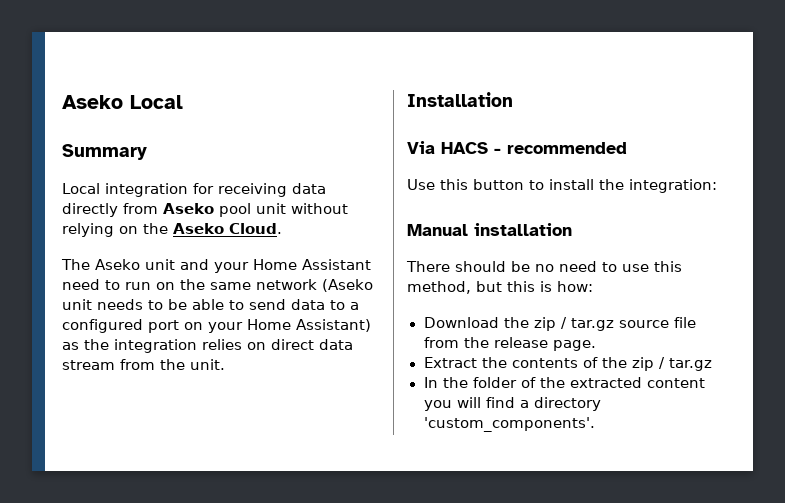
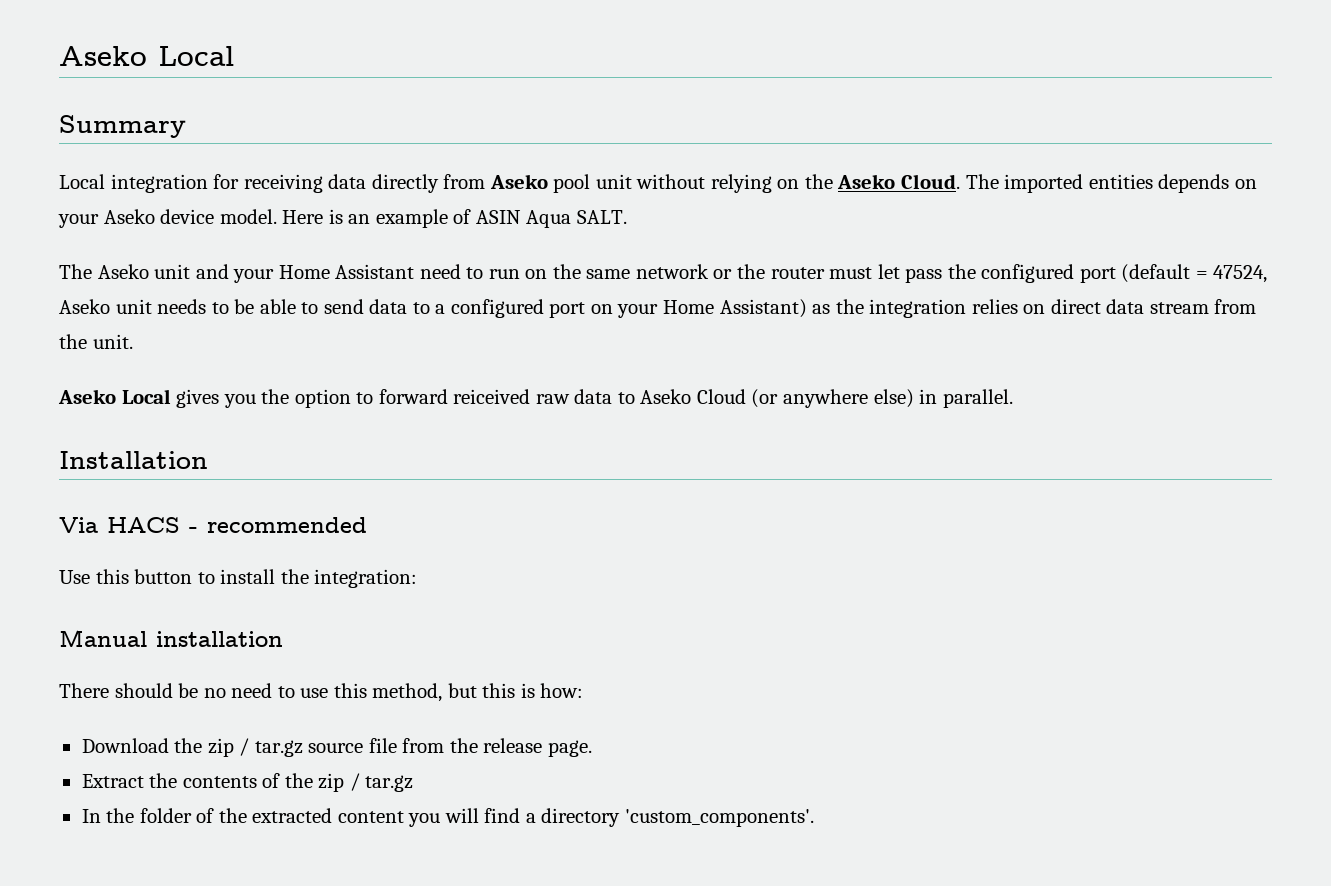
+ The imported entities depends on your Aseko device model. Here is an example of ASIN Aqua SALT.
- The Aseko unit and your Home Assistant need to run on the same network (Aseko unit needs to be able to send data to a configured port on your Home Assistant) as the integration relies on direct data stream from the unit.
+ The Aseko unit and your Home Assistant need to run on the same network or the router must let pass the configured port (default = 47524, Aseko unit needs to be able to send data to a configured port on your Home Assistant) as the integration relies on direct data stream from the unit.
+ Aseko Local gives you the option to forward reiceived raw data to Aseko Cloud (or anywhere else) in parallel.

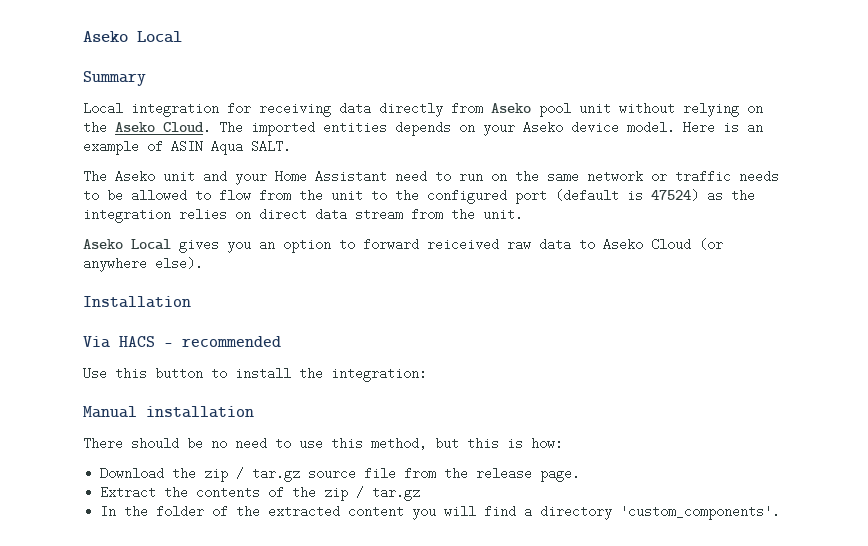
- The Aseko unit and your Home Assistant need to run on the same network or the router must let pass the configured port (default = 47524, Aseko unit needs to be able to send data to a configured port on your Home Assistant) as the integration relies on direct data stream from the unit.
+ The Aseko unit and your Home Assistant need to run on the same network or traffic needs to be allowed to flow from the unit to the configured port (default is 47524) as the integration relies on direct data stream from the unit.
- Aseko Local gives you the option to forward reiceived raw data to Aseko Cloud (or anywhere else) in parallel.
+ Aseko Local gives you an option to forward reiceived raw data to Aseko Cloud (or anywhere else).

